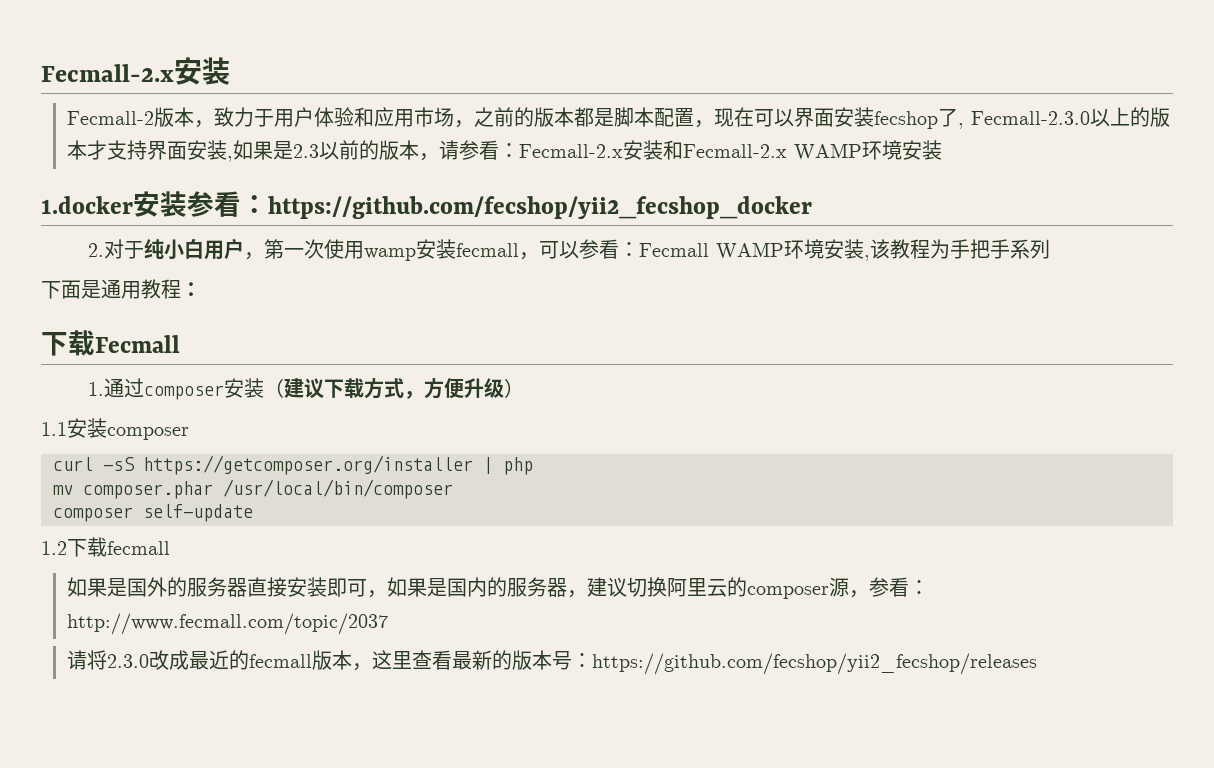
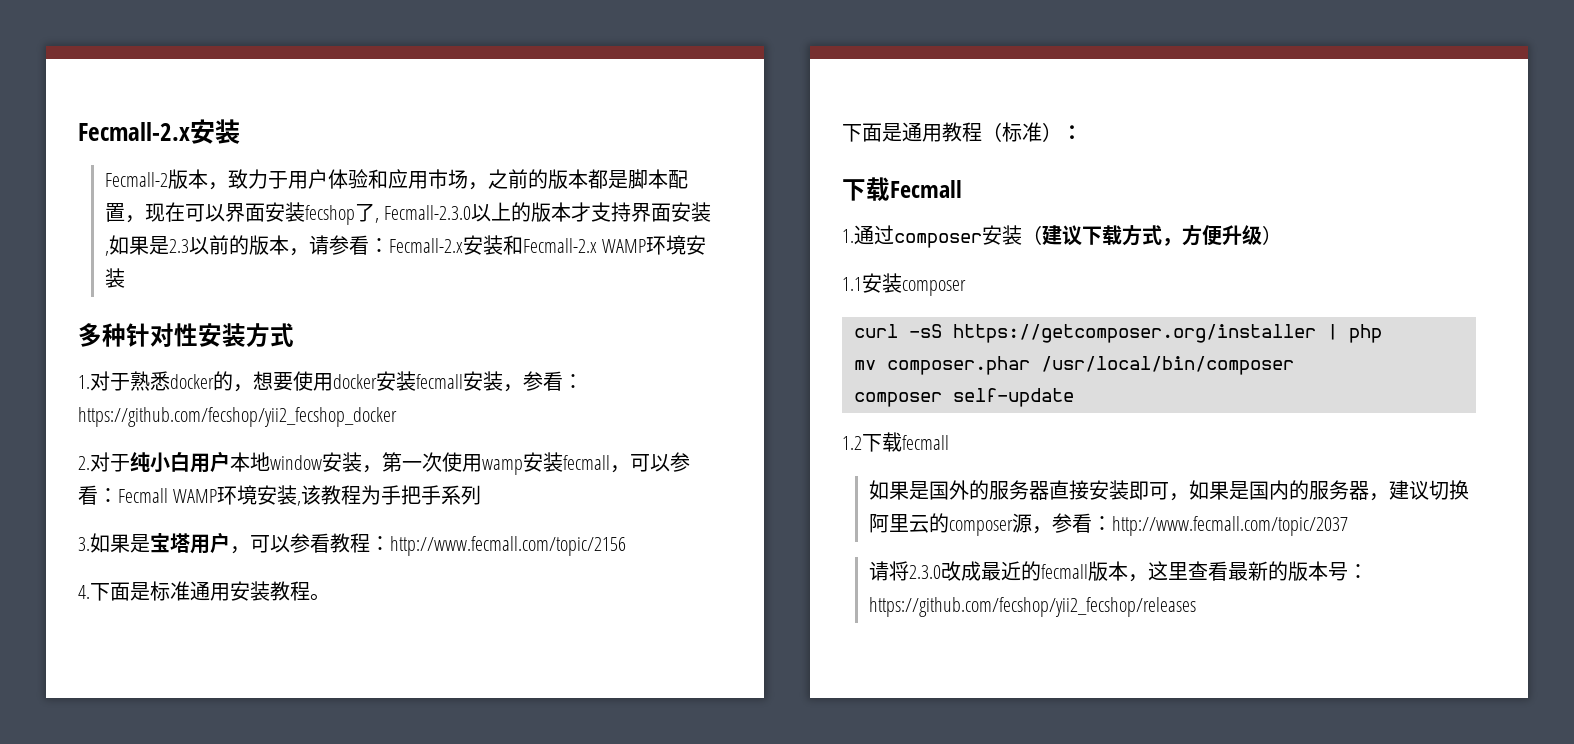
- 1.docker安装参看：https://github.com/fecshop/yii2_fecshop_docker
+ 多种针对性安装方式
+ 1.对于熟悉docker的，想要使用docker安装fecmall安装，参看：https://github.com/fecshop/yii2_fecshop_docker
- 2.对于纯小白用户，第一次使用wamp安装fecmall，可以参看：Fecmall WAMP环境安装,该教程为手把手系列
+ 2.对于纯小白用户本地window安装，第一次使用wamp安装fecmall，可以参看：Fecmall WAMP环境安装,该教程为手把手系列
+ 3.如果是宝塔用户，可以参看教程：http://www.fecmall.com/topic/2156
+ 4.下面是标准通用安装教程。
- 下面是通用教程：
+ 下面是通用教程（标准）：

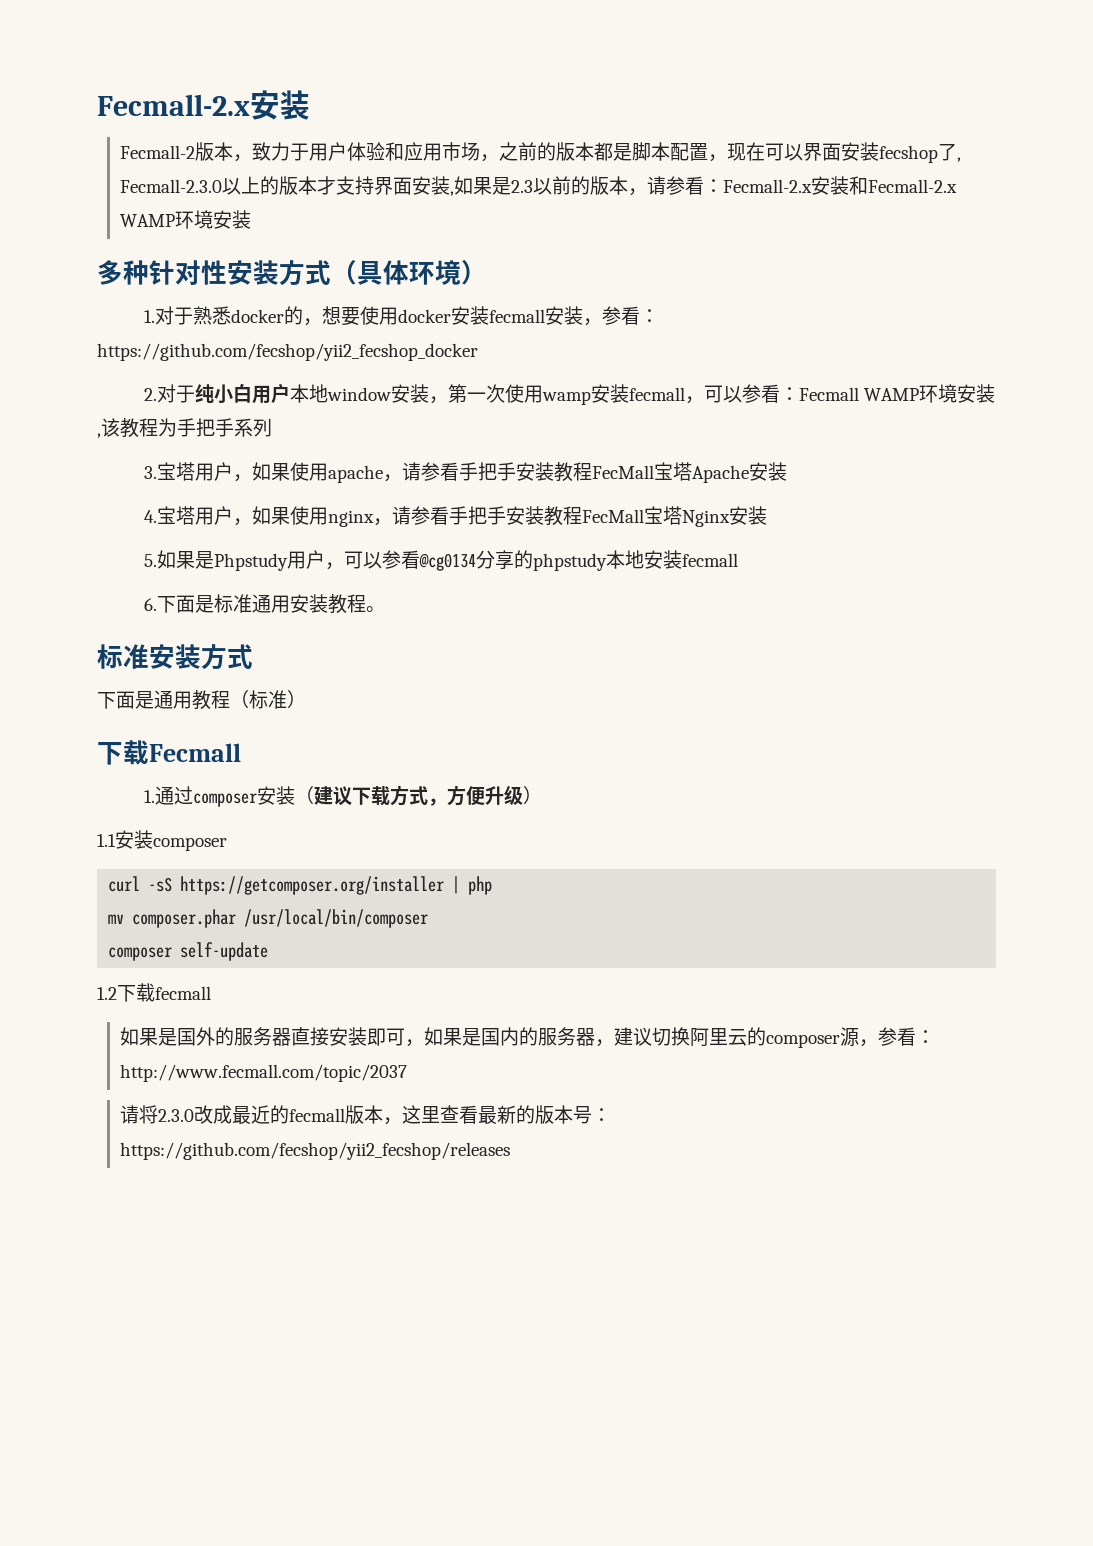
- 多种针对性安装方式
+ 多种针对性安装方式（具体环境）
- 3.如果是宝塔用户，可以参看教程：http://www.fecmall.com/topic/2156
- 4.下面是标准通用安装教程。
+ 3.宝塔用户，如果使用apache，请参看手把手安装教程FecMall宝塔Apache安装
+ 4.宝塔用户，如果使用nginx，请参看手把手安装教程FecMall宝塔Nginx安装
+ 5.如果是Phpstudy用户，可以参看@cg0134分享的phpstudy本地安装fecmall
+ 6.下面是标准通用安装教程。
+ 标准安装方式
- 下面是通用教程（标准）：
+ 下面是通用教程（标准）

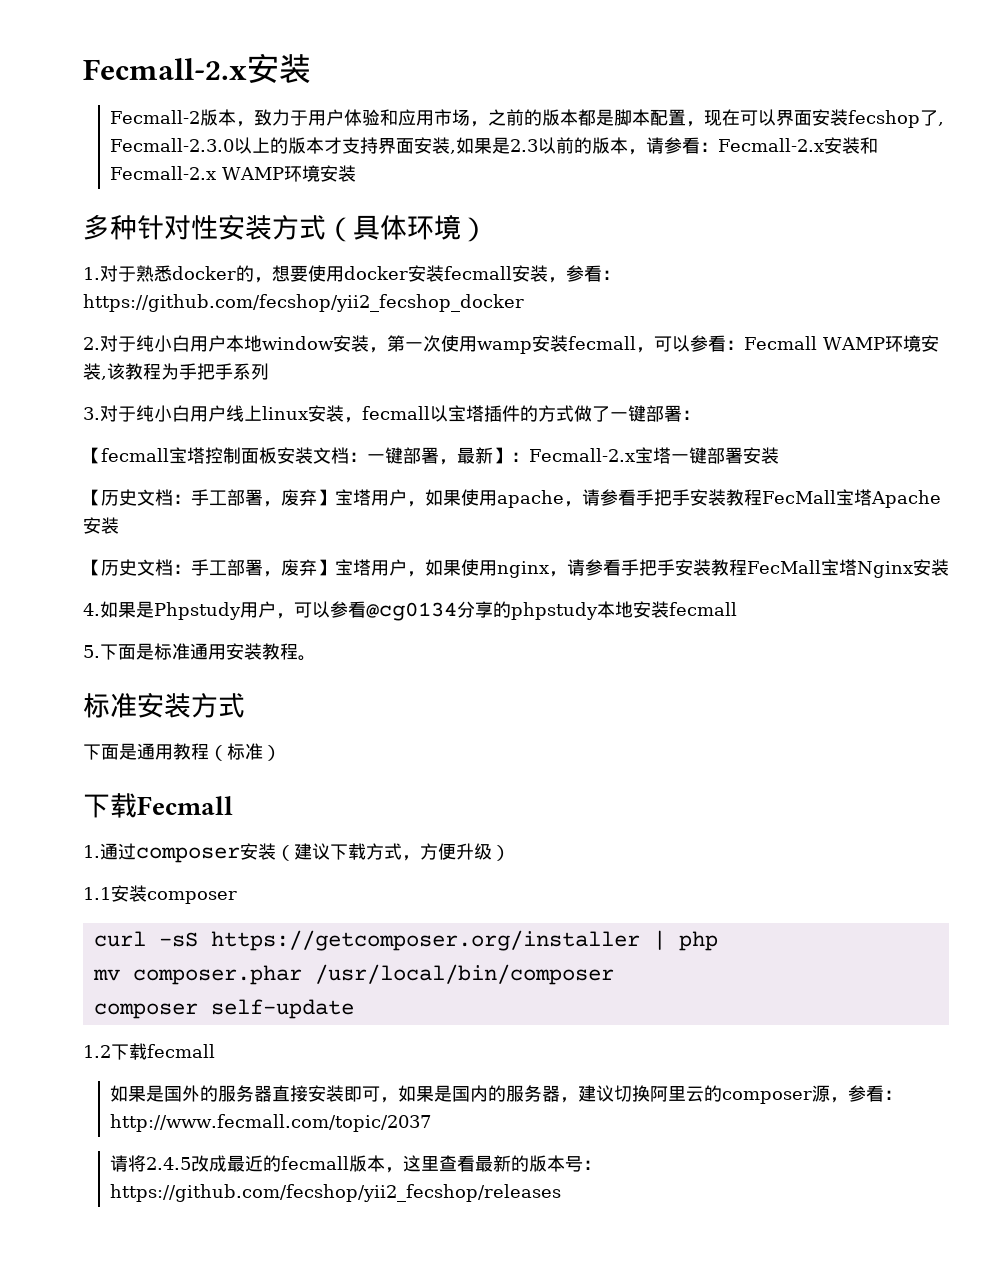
- 3.宝塔用户，如果使用apache，请参看手把手安装教程FecMall宝塔Apache安装
+ 3.对于纯小白用户线上linux安装，fecmall以宝塔插件的方式做了一键部署：
+ 【fecmall宝塔控制面板安装文档：一键部署，最新】：Fecmall-2.x宝塔一键部署安装
+ 【历史文档：手工部署，废弃】宝塔用户，如果使用apache，请参看手把手安装教程FecMall宝塔Apache安装
- 4.宝塔用户，如果使用nginx，请参看手把手安装教程FecMall宝塔Nginx安装
+ 【历史文档：手工部署，废弃】宝塔用户，如果使用nginx，请参看手把手安装教程FecMall宝塔Nginx安装
- 5.如果是Phpstudy用户，可以参看@cg0134分享的phpstudy本地安装fecmall
+ 4.如果是Phpstudy用户，可以参看@cg0134分享的phpstudy本地安装fecmall
- 6.下面是标准通用安装教程。
+ 5.下面是标准通用安装教程。
- 请将2.3.0改成最近的fecmall版本，这里查看最新的版本号：https://github.com/fecshop/yii2_fecshop/releases
+ 请将2.4.5改成最近的fecmall版本，这里查看最新的版本号：https://github.com/fecshop/yii2_fecshop/releases

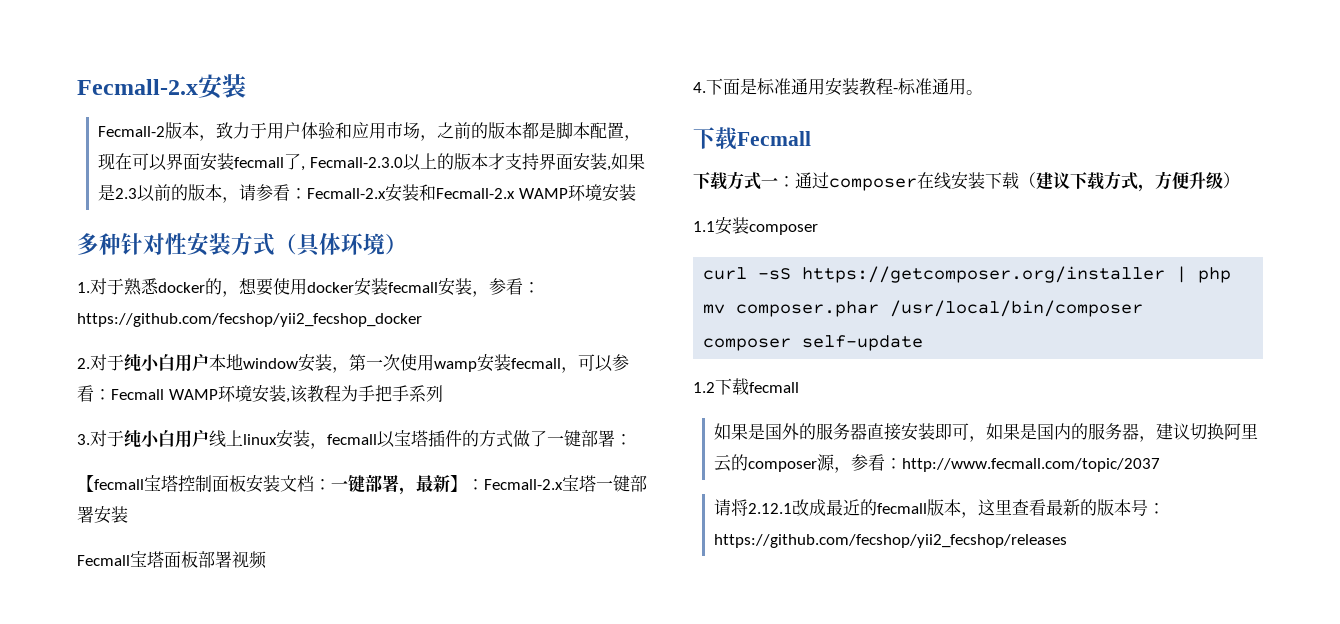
- Fecmall-2版本，致力于用户体验和应用市场，之前的版本都是脚本配置，现在可以界面安装fecshop了, Fecmall-2.3.0以上的版本才支持界面安装,如果是2.3以前的版本，请参看：Fecmall-2.x安装和Fecmall-2.x WAMP环境安装
+ Fecmall-2版本，致力于用户体验和应用市场，之前的版本都是脚本配置，现在可以界面安装fecmall了, Fecmall-2.3.0以上的版本才支持界面安装,如果是2.3以前的版本，请参看：Fecmall-2.x安装和Fecmall-2.x WAMP环境安装
- 【历史文档：手工部署，废弃】宝塔用户，如果使用apache，请参看手把手安装教程FecMall宝塔Apache安装
- 【历史文档：手工部署，废弃】宝塔用户，如果使用nginx，请参看手把手安装教程FecMall宝塔Nginx安装
- 4.如果是Phpstudy用户，可以参看@cg0134分享的phpstudy本地安装fecmall
- 5.下面是标准通用安装教程。
- 标准安装方式
- 下面是通用教程（标准）
+ Fecmall宝塔面板部署视频
+ 4.下面是标准通用安装教程-标准通用。
  下载Fecmall
- 1.通过composer安装（建议下载方式，方便升级）
+ 下载方式一：通过composer在线安装下载（建议下载方式，方便升级）
- 请将2.4.5改成最近的fecmall版本，这里查看最新的版本号：https://github.com/fecshop/yii2_fecshop/releases
+ 请将2.12.1改成最近的fecmall版本，这里查看最新的版本号：https://github.com/fecshop/yii2_fecshop/releases

